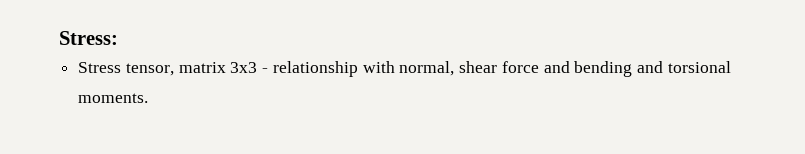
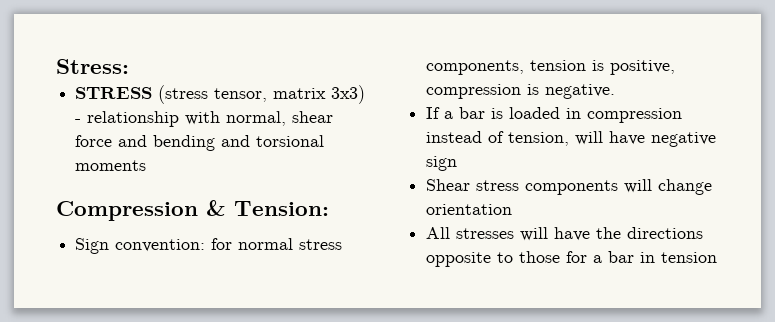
- Stress tensor, matrix 3x3 - relationship with normal, shear force and bending and torsional moments.
+ STRESS (stress tensor, matrix 3x3) - relationship with normal, shear force and bending and torsional moments
+ Compression & Tension:
+ Sign convention: for normal stress components, tension is positive, compression is negative.
+ If a bar is loaded in compression instead of tension, will have negative sign
+ Shear stress components will change orientation
+ All stresses will have the directions opposite to those for a bar in tension

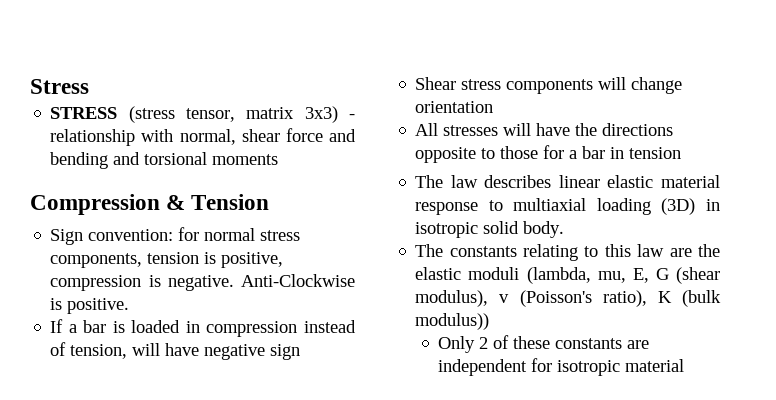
- Stress:
+ Stress
- Compression & Tension:
+ Compression & Tension
+ Anti-Clockwise is positive.
+ The law describes linear elastic material response to multiaxial loading (3D) in isotropic solid body.
+ The constants relating to this law are the elastic moduli (lambda, mu, E, G (shear modulus), v (Poisson's ratio), K (bulk modulus))
+ Only 2 of these constants are independent for isotropic material

